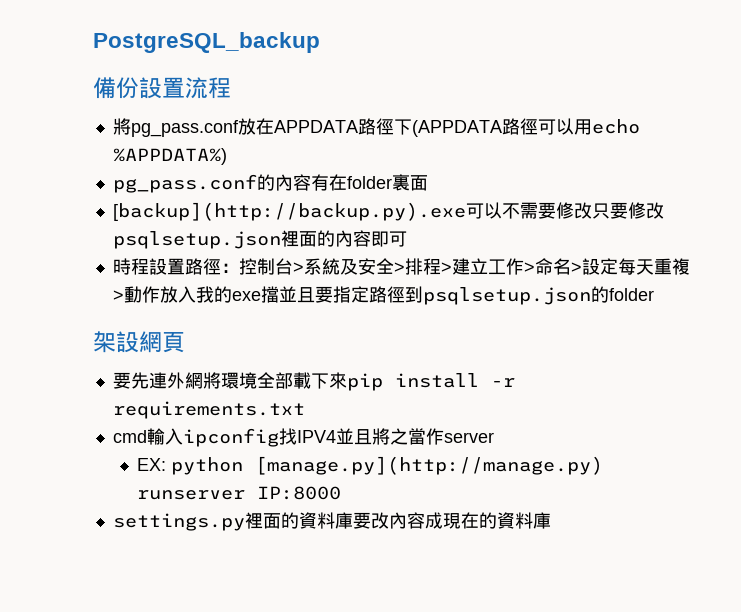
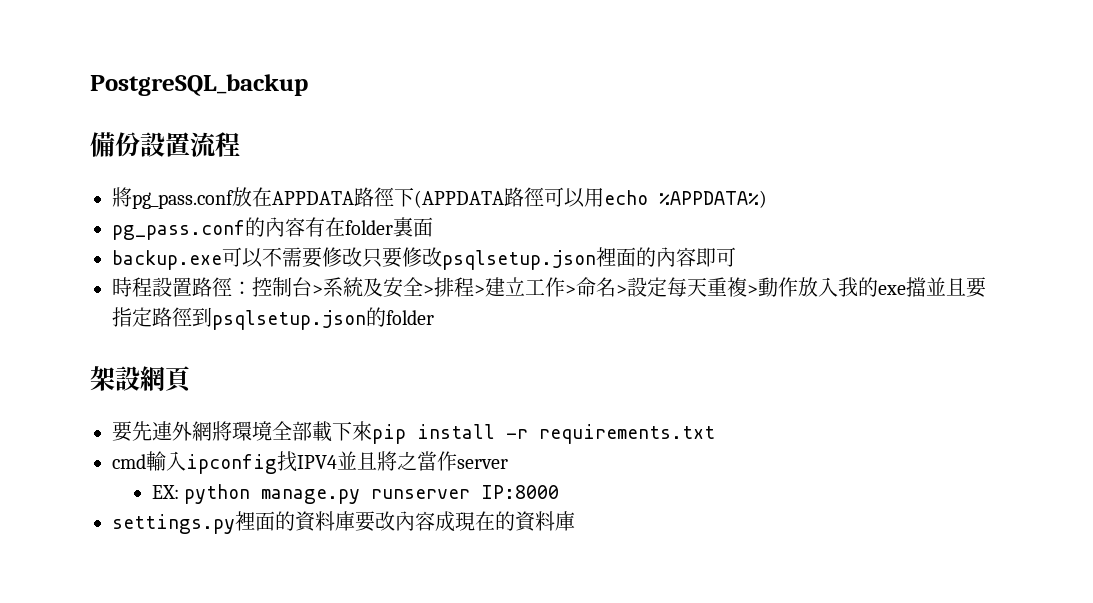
- [backup](http://backup.py).exe可以不需要修改只要修改psqlsetup.json裡面的內容即可
+ backup.exe可以不需要修改只要修改psqlsetup.json裡面的內容即可
- EX: python [manage.py](http://manage.py) runserver IP:8000
+ EX: python manage.py runserver IP:8000

